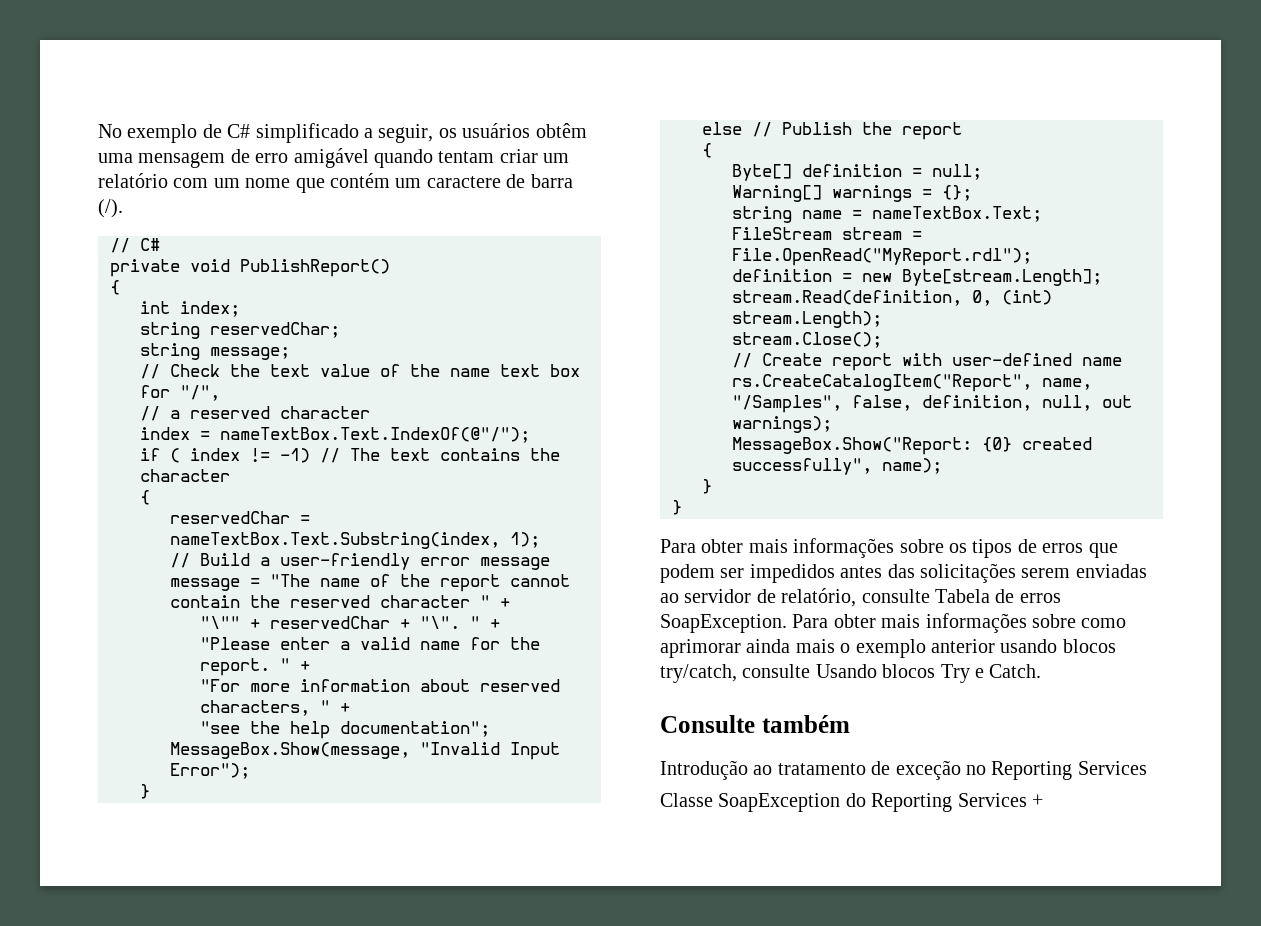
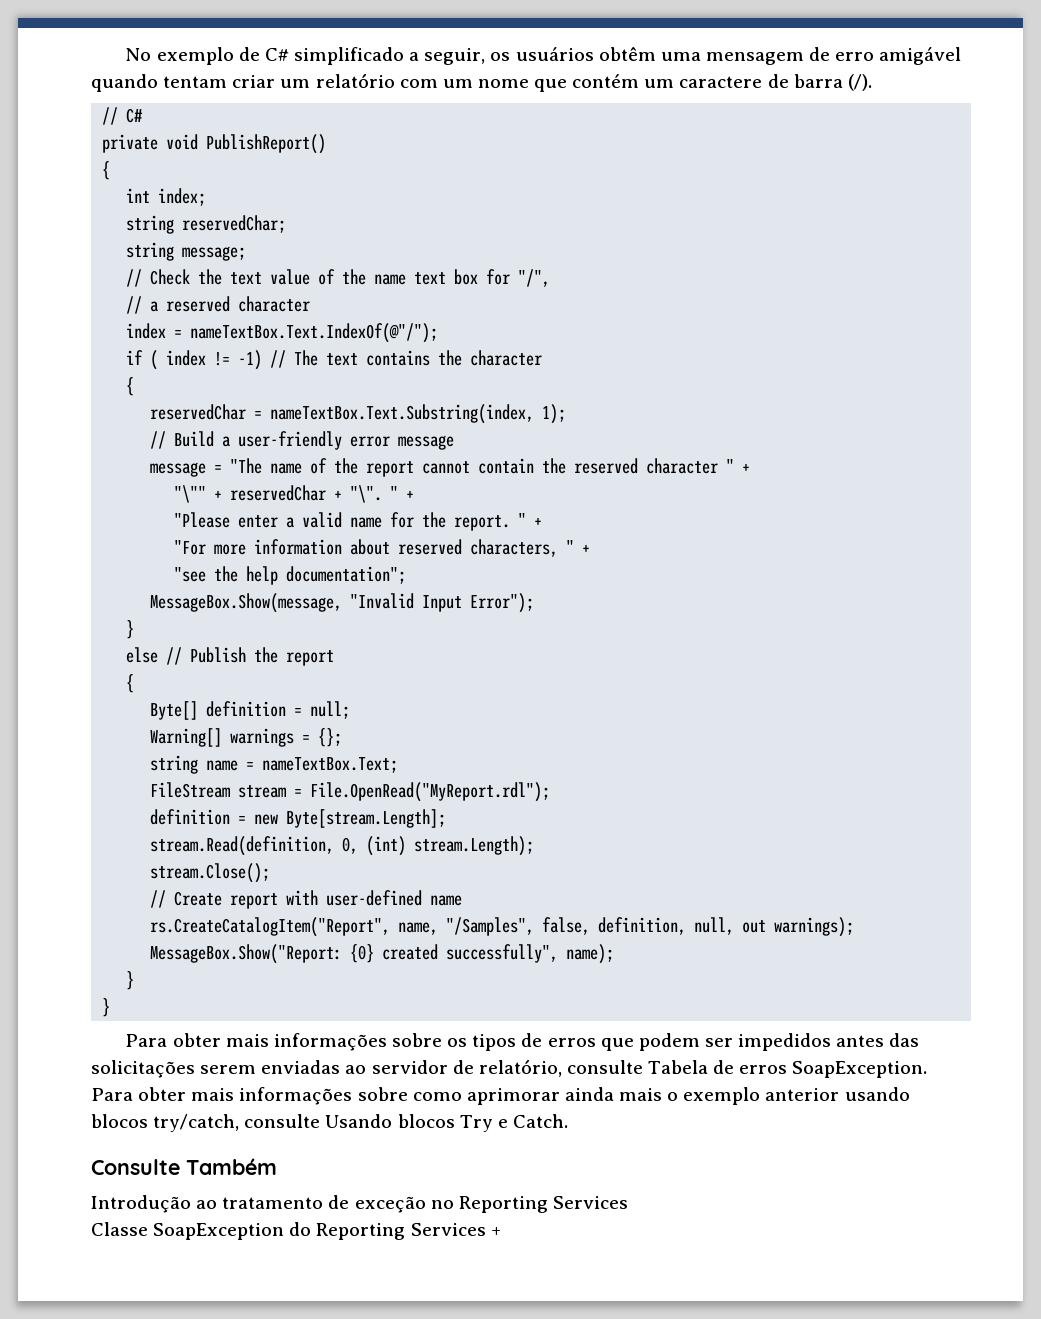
- Consulte também
+ Consulte Também

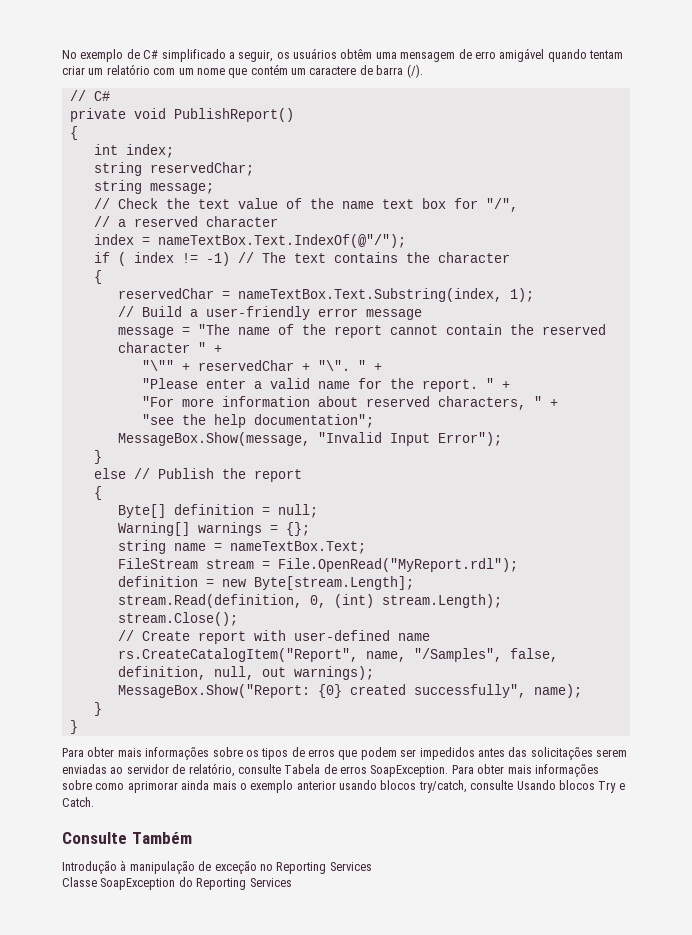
- Introdução ao tratamento de exceção no Reporting Services
+ Introdução à manipulação de exceção no Reporting Services
- Classe SoapException do Reporting Services +
+ Classe SoapException do Reporting Services

